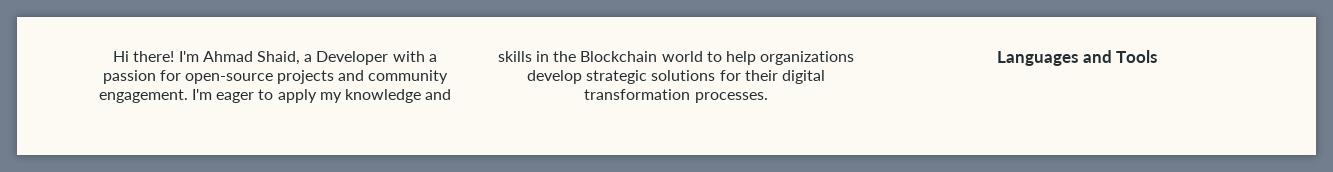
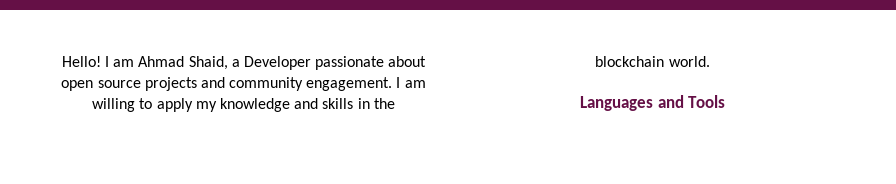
- Hi there! I'm Ahmad Shaid, a Developer with a passion for open-source projects and community engagement.
+ Hello! I am Ahmad Shaid, a Developer passionate about open source projects and community engagement.
- I'm eager to apply my knowledge and skills in the Blockchain world to help organizations develop strategic solutions for their digital transformation processes.
+ I am willing to apply my knowledge and skills in the blockchain world.

